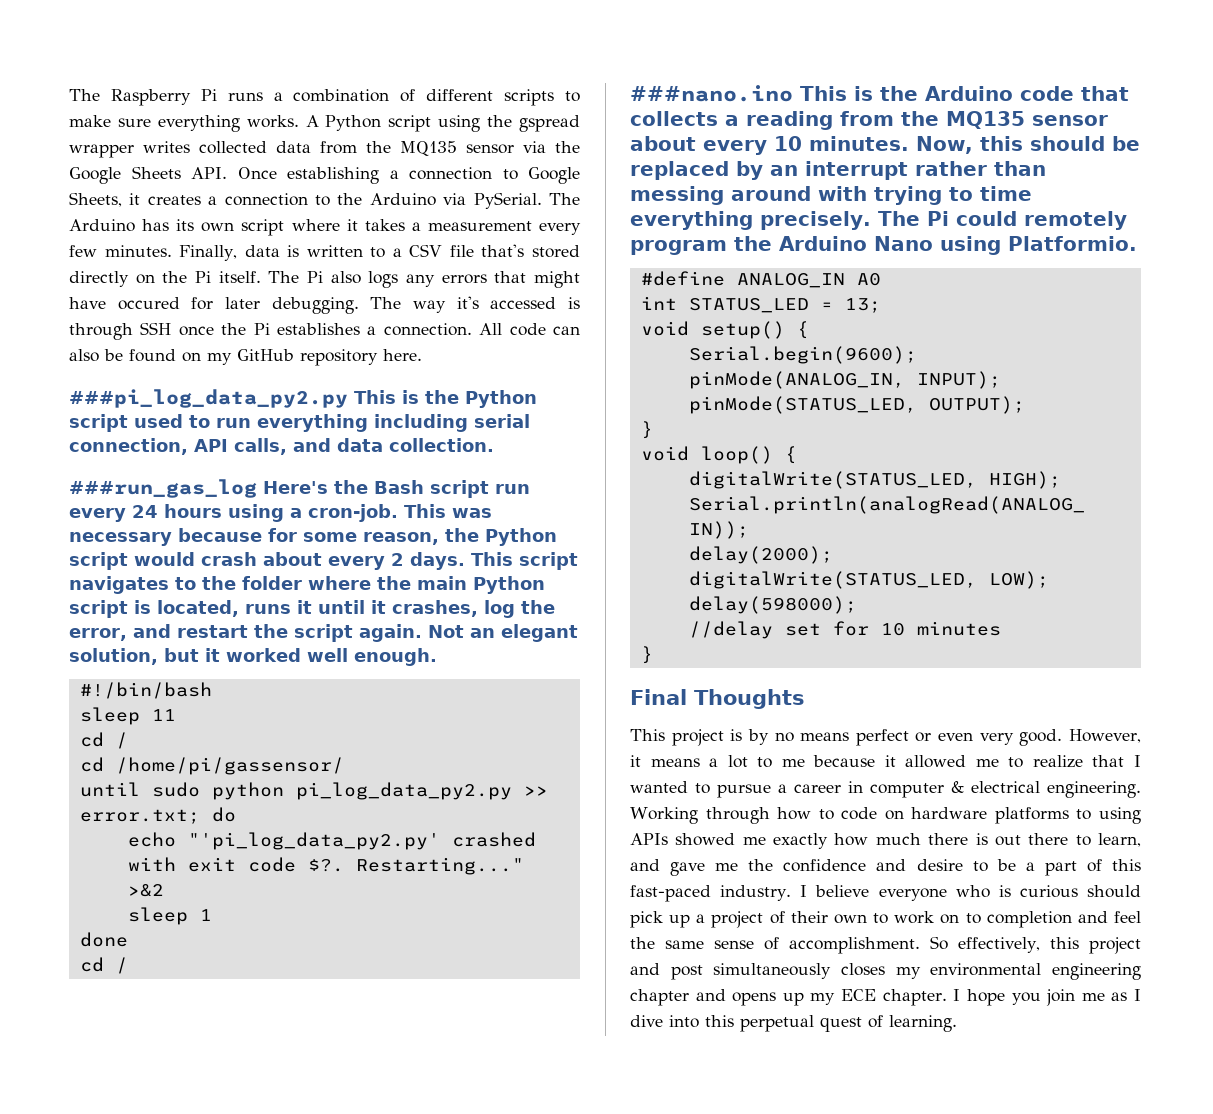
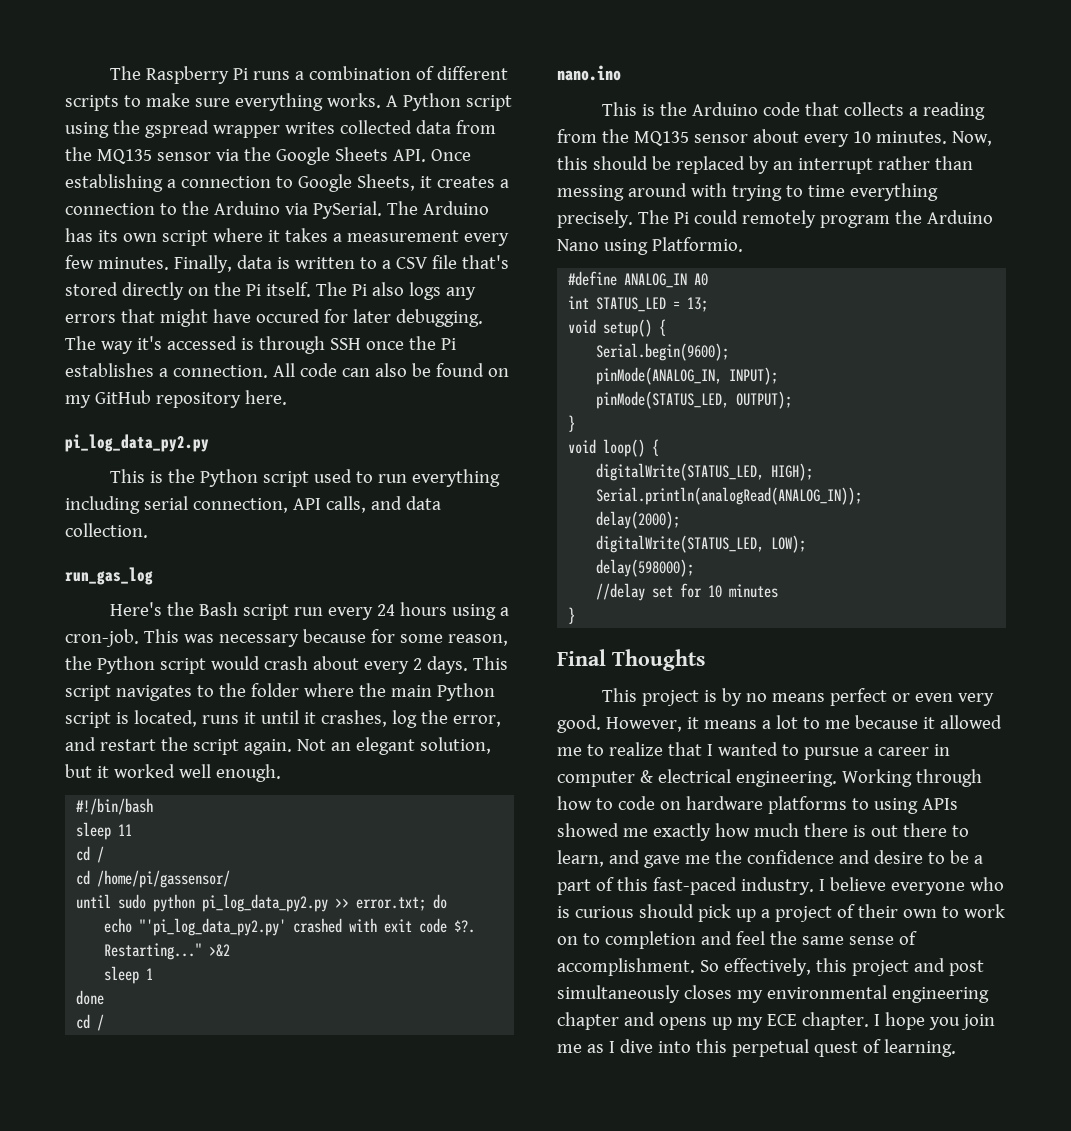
  All code can also be found on my GitHub repository here.
- ###pi_log_data_py2.py This is the Python script used to run everything including serial connection, API calls, and data collection.
+ pi_log_data_py2.py
+ This is the Python script used to run everything including serial connection, API calls, and data collection.
- ###run_gas_log Here's the Bash script run every 24 hours using a cron-job.
+ run_gas_log
+ Here's the Bash script run every 24 hours using a cron-job.
- ###nano.ino This is the Arduino code that collects a reading from the MQ135 sensor about every 10 minutes.
+ nano.ino
+ This is the Arduino code that collects a reading from the MQ135 sensor about every 10 minutes.

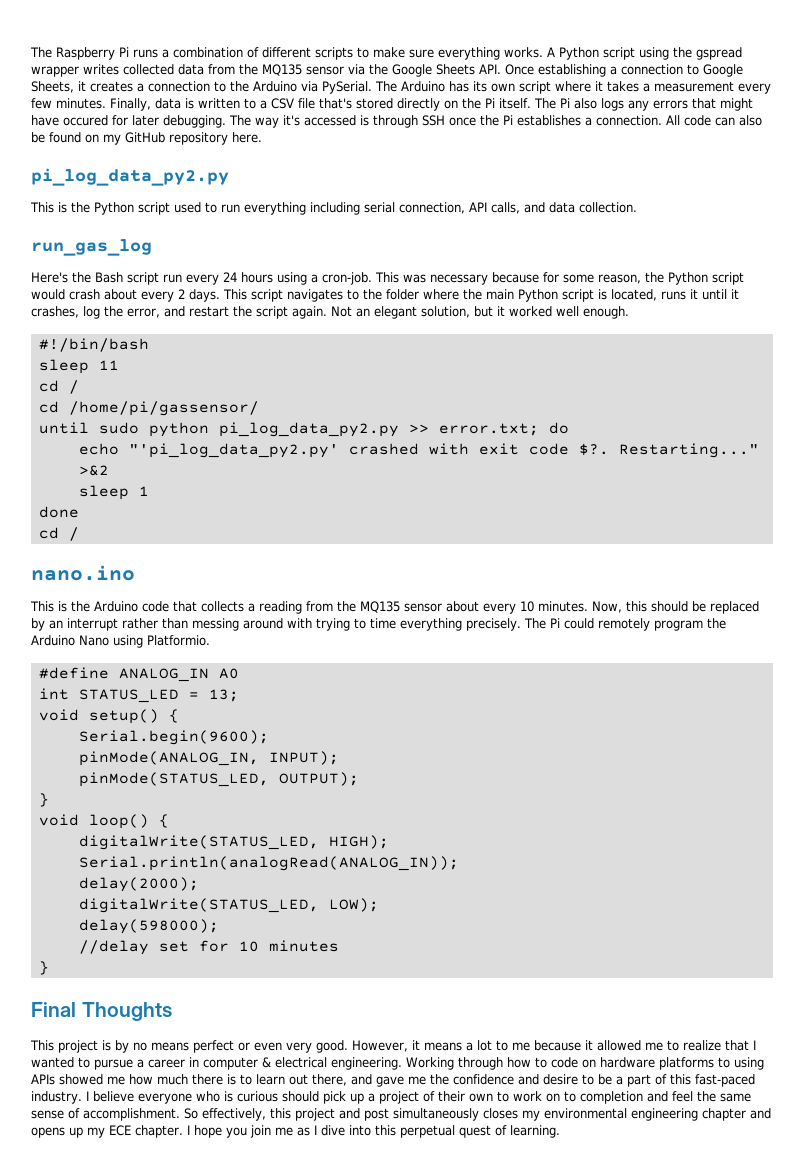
- Working through how to code on hardware platforms to using APIs showed me exactly how much there is out there to learn, and gave me the confidence and desire to be a part of this fast-paced industry.
+ Working through how to code on hardware platforms to using APIs showed me how much there is to learn out there, and gave me the confidence and desire to be a part of this fast-paced industry.

